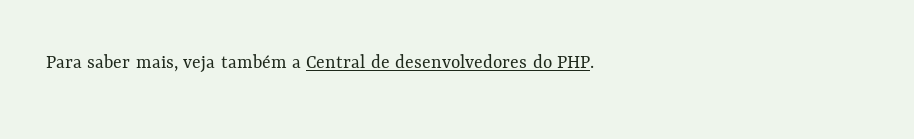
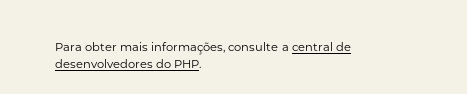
- Para saber mais, veja também a Central de desenvolvedores do PHP.
+ Para obter mais informações, consulte a central de desenvolvedores do PHP.

